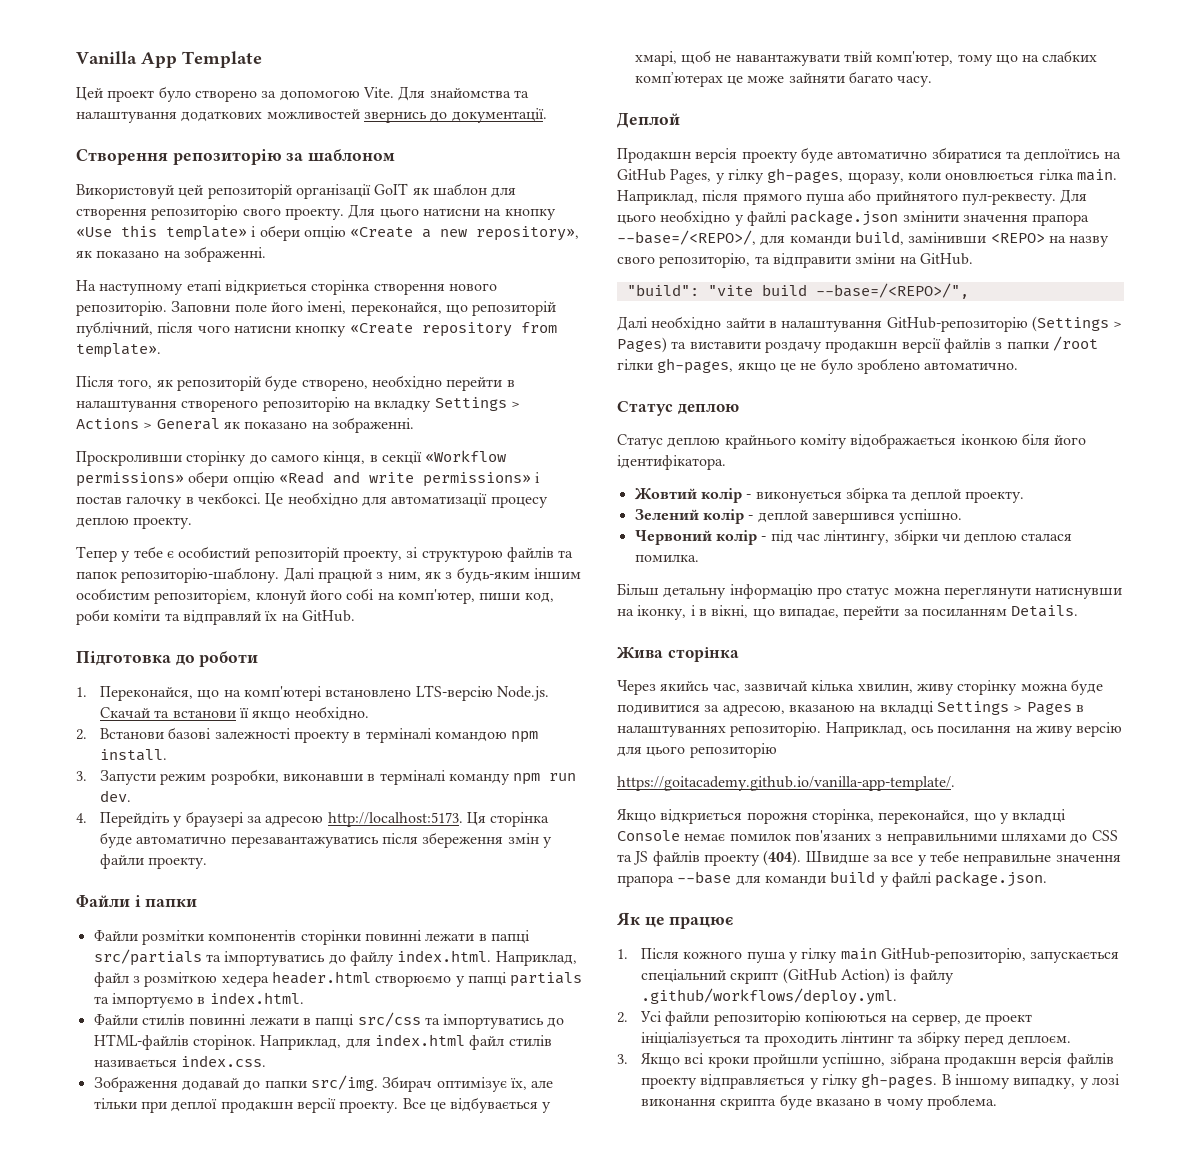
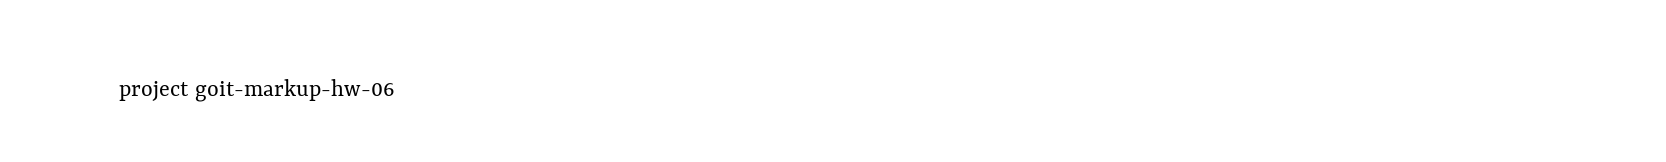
- Vanilla App Template
- Цей проект було створено за допомогою Vite. Для знайомства та налаштування додаткових можливостей звернись до документації.
- Створення репозиторію за шаблоном
- Використовуй цей репозиторій організації GoIT як шаблон для створення репозиторію свого проекту. Для цього натисни на кнопку «Use this template» і обери опцію «Create a new repository», як показано на зображенні.
- На наступному етапі відкриється сторінка створення нового репозиторію. Заповни поле його імені, переконайся, що репозиторій публічний, після чого натисни кнопку «Create repository from template».
- Після того, як репозиторій буде створено, необхідно перейти в налаштування створеного репозиторію на вкладку Settings > Actions > General як показано на зображенні.
- Проскроливши сторінку до самого кінця, в секції «Workflow permissions» обери опцію «Read and write permissions» і постав галочку в чекбоксі. Це необхідно для автоматизації процесу деплою проекту.
- Тепер у тебе є особистий репозиторій проекту, зі структурою файлів та папок репозиторію-шаблону. Далі працюй з ним, як з будь-яким іншим особистим репозиторієм, клонуй його собі на комп'ютер, пиши код, роби коміти та відправляй їх на GitHub.
- Підготовка до роботи
- 1. Переконайся, що на комп'ютері встановлено LTS-версію Node.js. Скачай та встанови її якщо необхідно.
- 2. Встанови базові залежності проекту в терміналі командою npm install.
- 3. Запусти режим розробки, виконавши в терміналі команду npm run dev.
- 4. Перейдіть у браузері за адресою http://localhost:5173. Ця сторінка буде автоматично перезавантажуватись після збереження змін у файли проекту.
- Файли і папки
- Файли розмітки компонентів сторінки повинні лежати в папці src/partials та імпортуватись до файлу index.html. Наприклад, файл з розміткою хедера header.html створюємо у папці partials та імпортуємо в index.html.
- Файли стилів повинні лежати в папці src/css та імпортуватись до HTML-файлів сторінок. Наприклад, для index.html файл стилів називається index.css.
- Зображення додавай до папки src/img. Збирач оптимізує їх, але тільки при деплої продакшн версії проекту. Все це відбувається у хмарі, щоб не навантажувати твій комп'ютер, тому що на слабких компʼютерах це може зайняти багато часу.
- Деплой
- Продакшн версія проекту буде автоматично збиратися та деплоїтись на GitHub Pages, у гілку gh-pages, щоразу, коли оновлюється гілка main. Наприклад, після прямого пуша або прийнятого пул-реквесту. Для цього необхідно у файлі package.json змінити значення прапора --base=/<REPO>/, для команди build, замінивши <REPO> на назву свого репозиторію, та відправити зміни на GitHub.
- "build": "vite build --base=/<REPO>/",
- Далі необхідно зайти в налаштування GitHub-репозиторію (Settings > Pages) та виставити роздачу продакшн версії файлів з папки /root гілки gh-pages, якщо це не було зроблено автоматично.
- Статус деплою
- Статус деплою крайнього коміту відображається іконкою біля його ідентифікатора.
- Жовтий колір - виконується збірка та деплой проекту.
- Зелений колір - деплой завершився успішно.
- Червоний колір - під час лінтингу, збірки чи деплою сталася помилка.
- Більш детальну інформацію про статус можна переглянути натиснувши на іконку, і в вікні, що випадає, перейти за посиланням Details.
- Жива сторінка
- Через якийсь час, зазвичай кілька хвилин, живу сторінку можна буде подивитися за адресою, вказаною на вкладці Settings > Pages в налаштуваннях репозиторію. Наприклад, ось посилання на живу версію для цього репозиторію
- https://goitacademy.github.io/vanilla-app-template/.
- Якщо відкриється порожня сторінка, переконайся, що у вкладці Console немає помилок пов'язаних з неправильними шляхами до CSS та JS файлів проекту (404). Швидше за все у тебе неправильне значення прапора --base для команди build у файлі package.json.
- Як це працює
- 1. Після кожного пуша у гілку main GitHub-репозиторію, запускається спеціальний скрипт (GitHub Action) із файлу .github/workflows/deploy.yml.
- 2. Усі файли репозиторію копіюються на сервер, де проект ініціалізується та проходить лінтинг та збірку перед деплоєм.
- 3. Якщо всі кроки пройшли успішно, зібрана продакшн версія файлів проекту відправляється у гілку gh-pages. В іншому випадку, у лозі виконання скрипта буде вказано в чому проблема.
+ project goit-markup-hw-06

